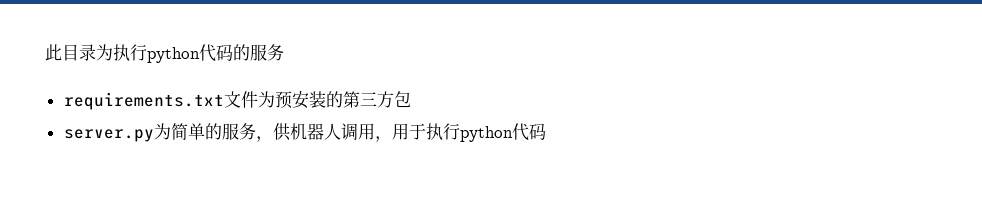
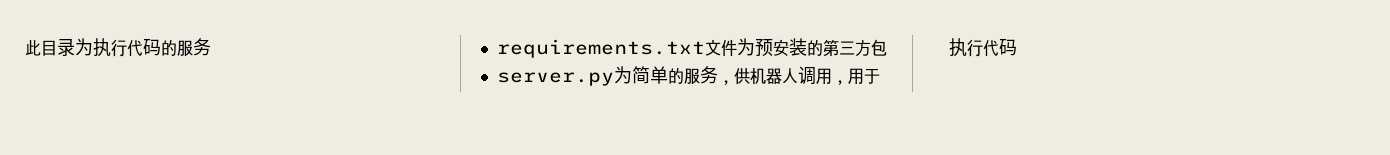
- 此目录为执行python代码的服务
+ 此目录为执行代码的服务
- server.py为简单的服务，供机器人调用，用于执行python代码
+ server.py为简单的服务，供机器人调用，用于执行代码

